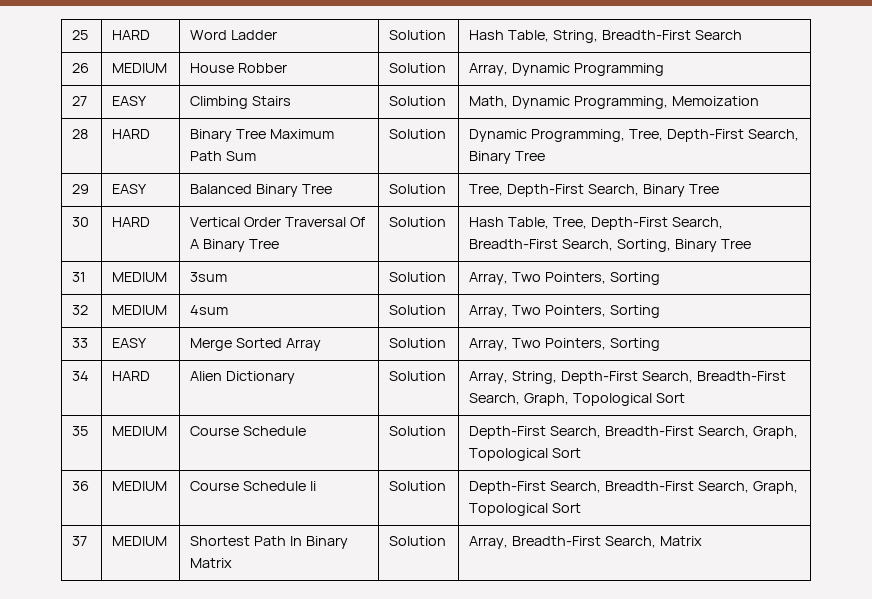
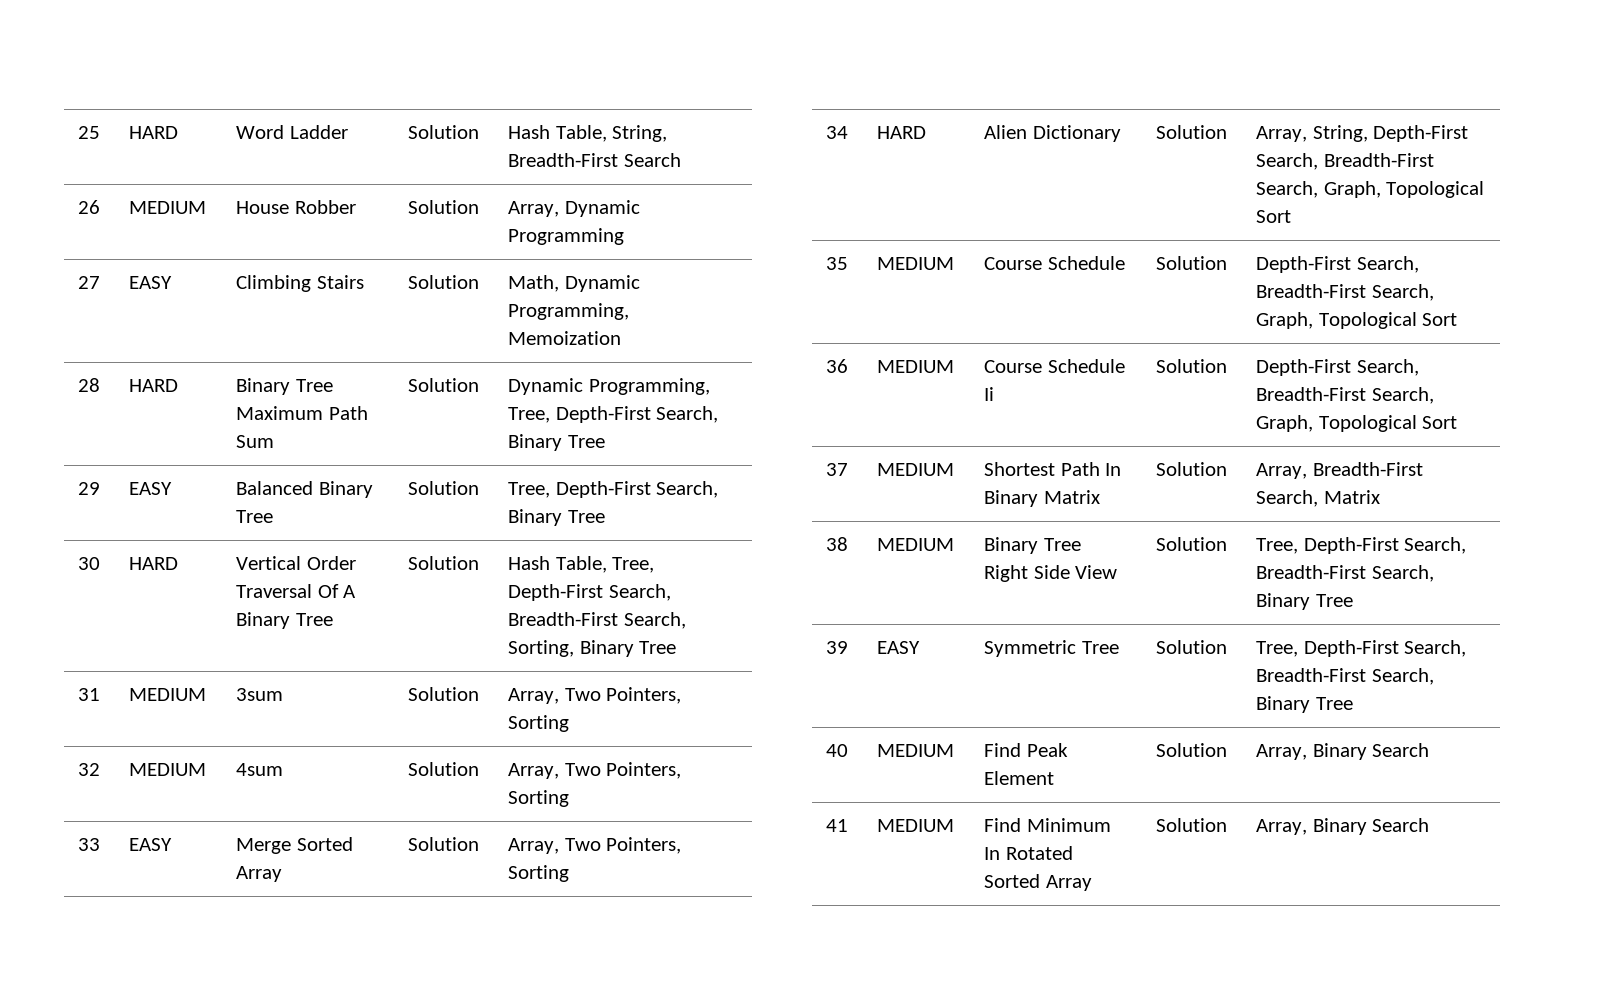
+ 38 | MEDIUM | Binary Tree Right Side View | Solution | Tree, Depth-First Search, Breadth-First Search, Binary Tree
+ 39 | EASY | Symmetric Tree | Solution | Tree, Depth-First Search, Breadth-First Search, Binary Tree
+ 40 | MEDIUM | Find Peak Element | Solution | Array, Binary Search
+ 41 | MEDIUM | Find Minimum In Rotated Sorted Array | Solution | Array, Binary Search

